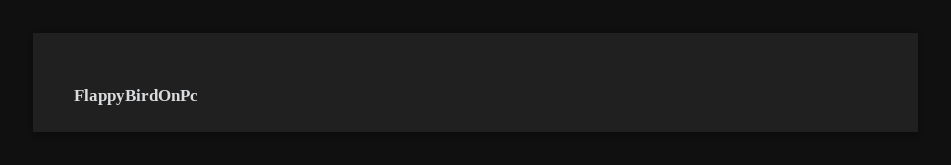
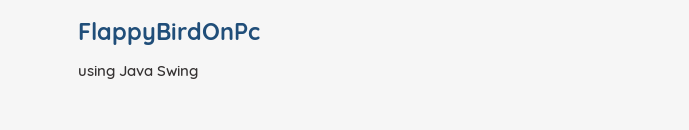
+ using Java Swing

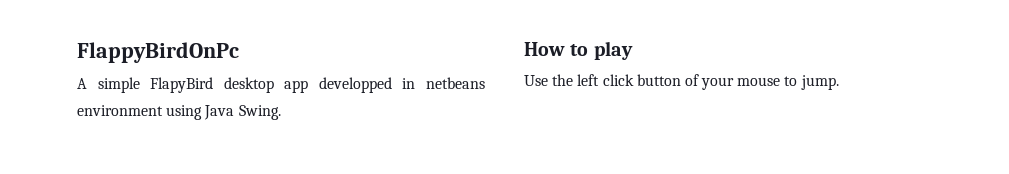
- using Java Swing
+ A simple FlapyBird desktop app developped in netbeans environment using Java Swing.
+ How to play
+ Use the left click button of your mouse to jump.

